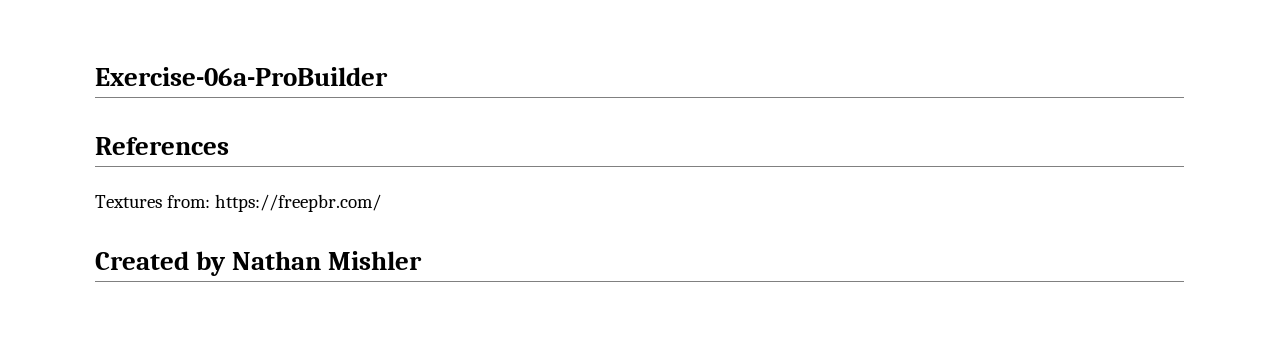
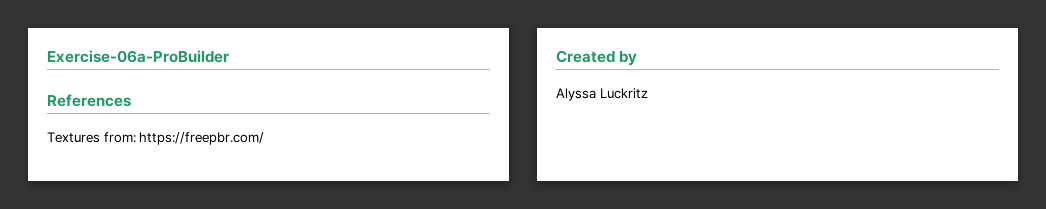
- Created by Nathan Mishler
+ Created by
+ Alyssa Luckritz

